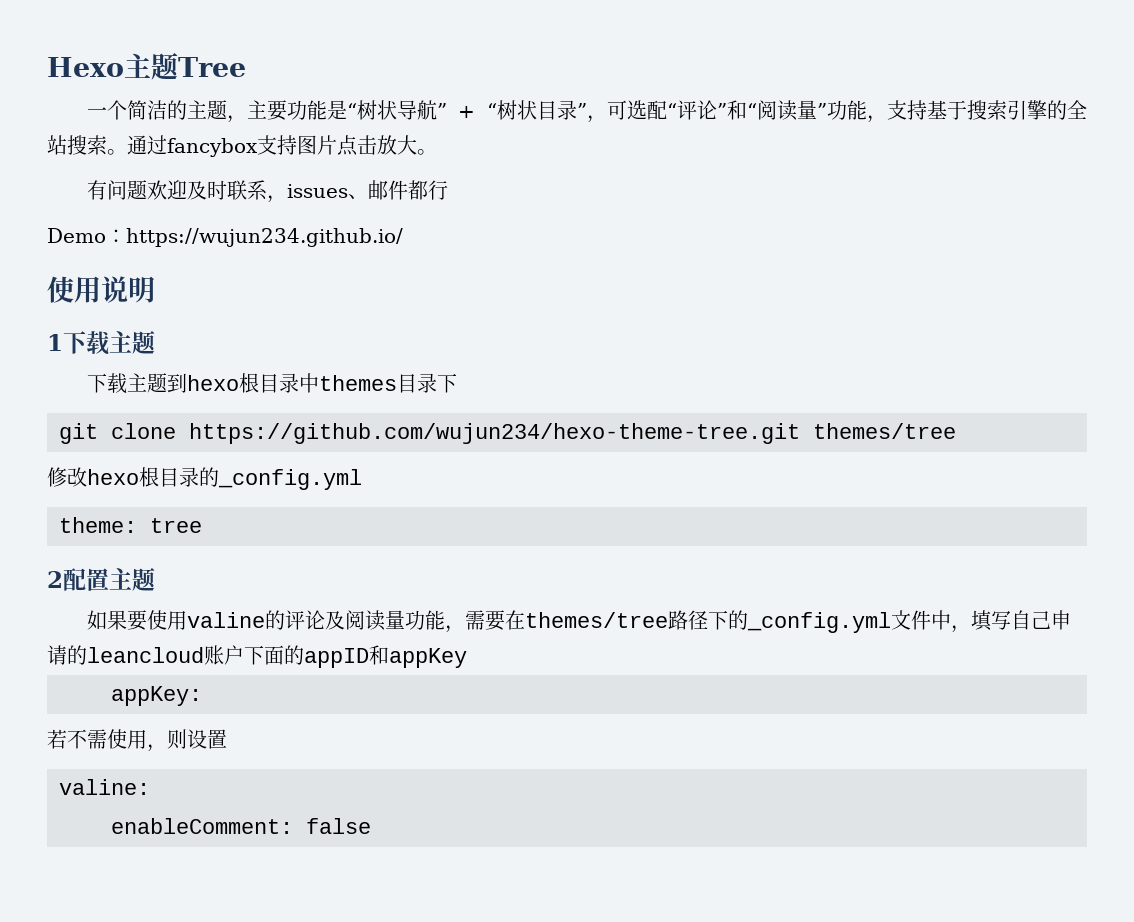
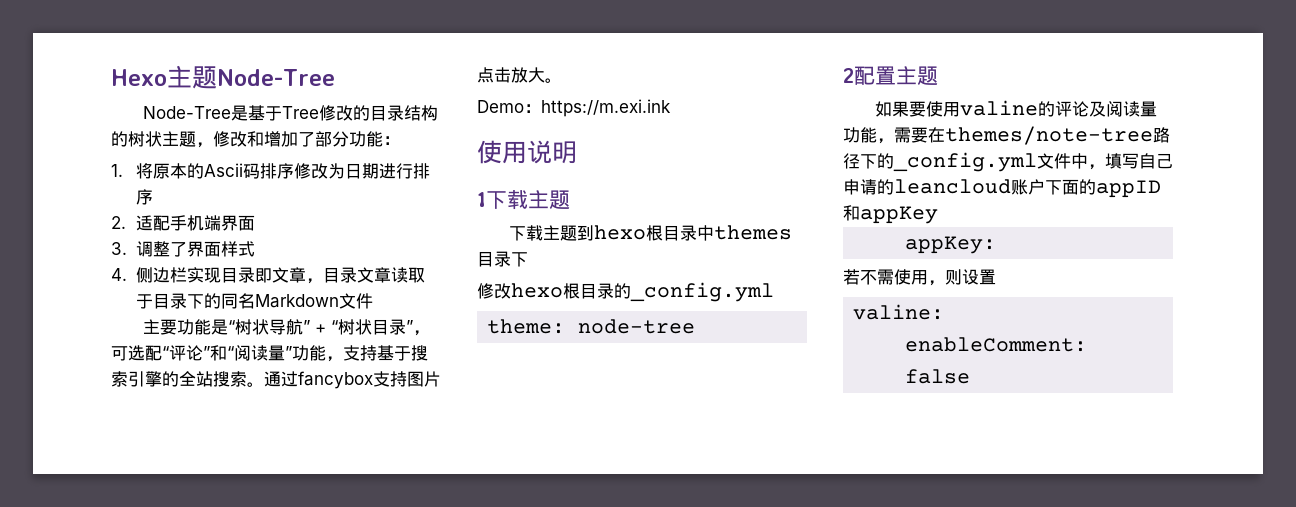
- Hexo主题Tree
- 一个简洁的主题，主要功能是“树状导航” + “树状目录”，可选配“评论”和“阅读量”功能，支持基于搜索引擎的全站搜索。
+ Hexo主题Node-Tree
+ Node-Tree是基于Tree修改的目录结构的树状主题，修改和增加了部分功能：
+ 1.将原本的Ascii码排序修改为日期进行排序
+ 2.适配手机端界面
+ 3.调整了界面样式
+ 4.侧边栏实现目录即文章，目录文章读取于目录下的同名Markdown文件
+ 主要功能是“树状导航” + “树状目录”，可选配“评论”和“阅读量”功能，支持基于搜索引擎的全站搜索。
- 有问题欢迎及时联系，issues、邮件都行
- Demo：https://wujun234.github.io/
+ Demo：https://m.exi.ink
- git clone https://github.com/wujun234/hexo-theme-tree.git themes/tree
- theme: tree
+ theme: node-tree
- 如果要使用valine的评论及阅读量功能，需要在themes/tree路径下的_config.yml文件中，填写自己申请的leancloud账户下面的appID和appKey
+ 如果要使用valine的评论及阅读量功能，需要在themes/note-tree路径下的_config.yml文件中，填写自己申请的leancloud账户下面的appID和appKey

